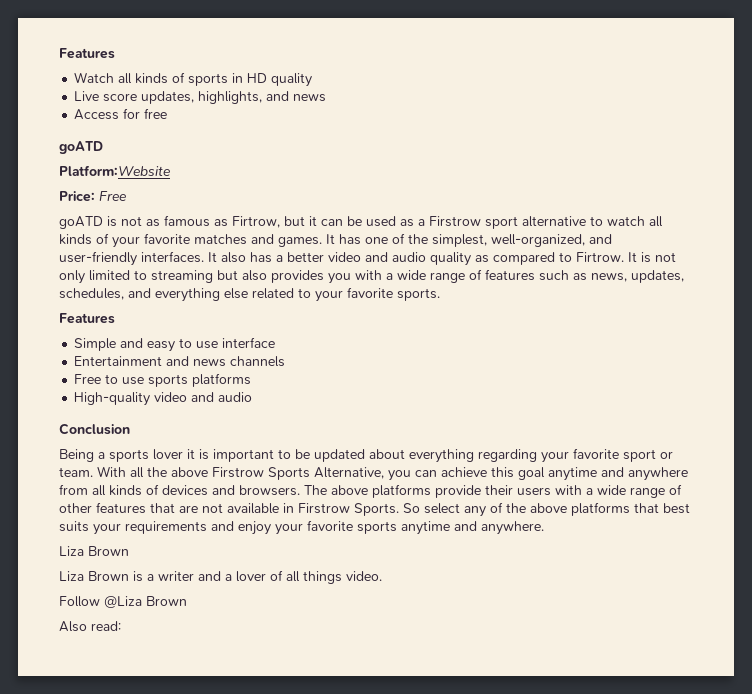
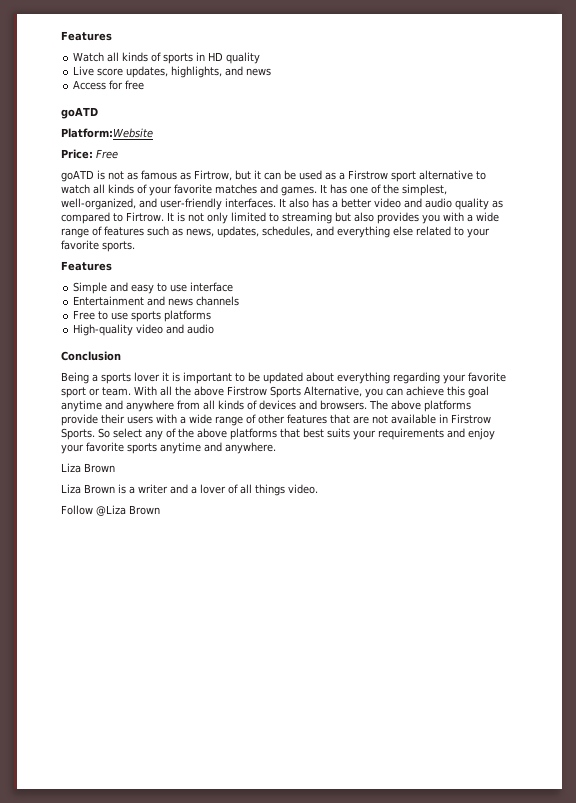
- Also read:

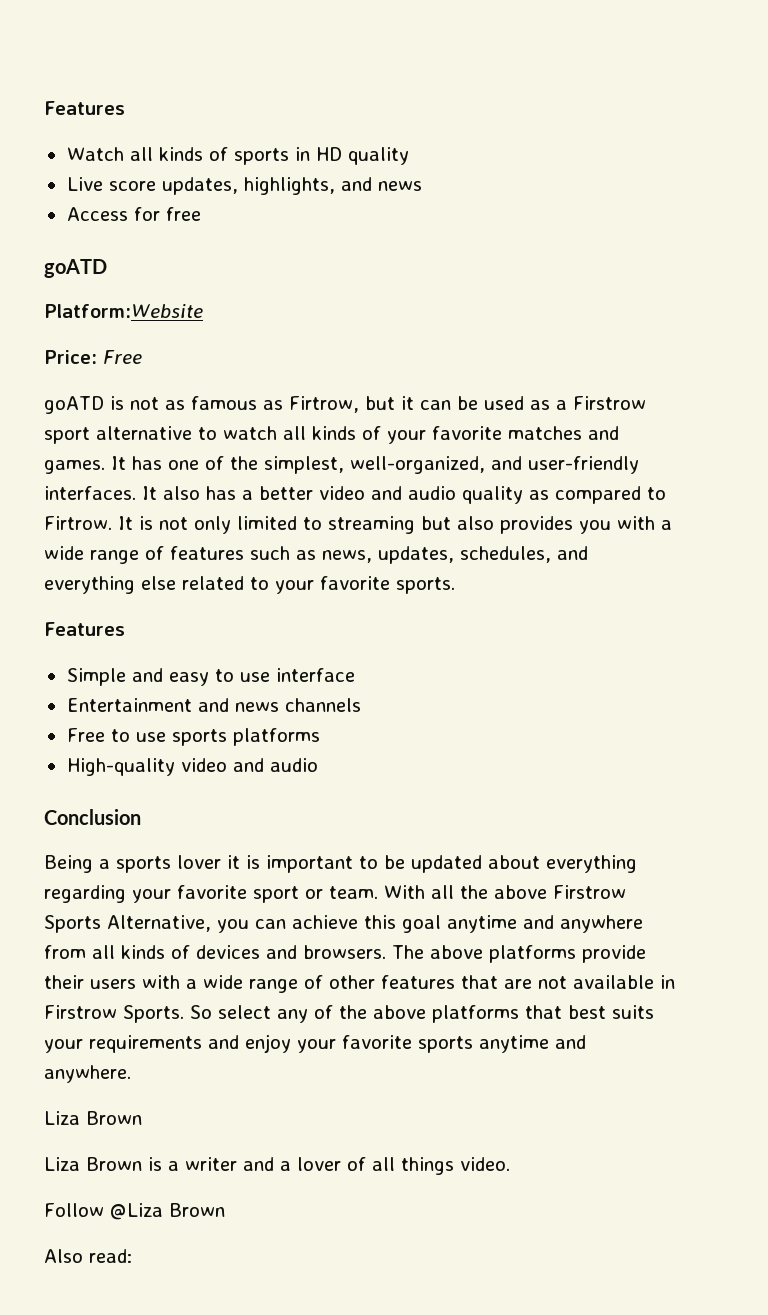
+ Also read:

